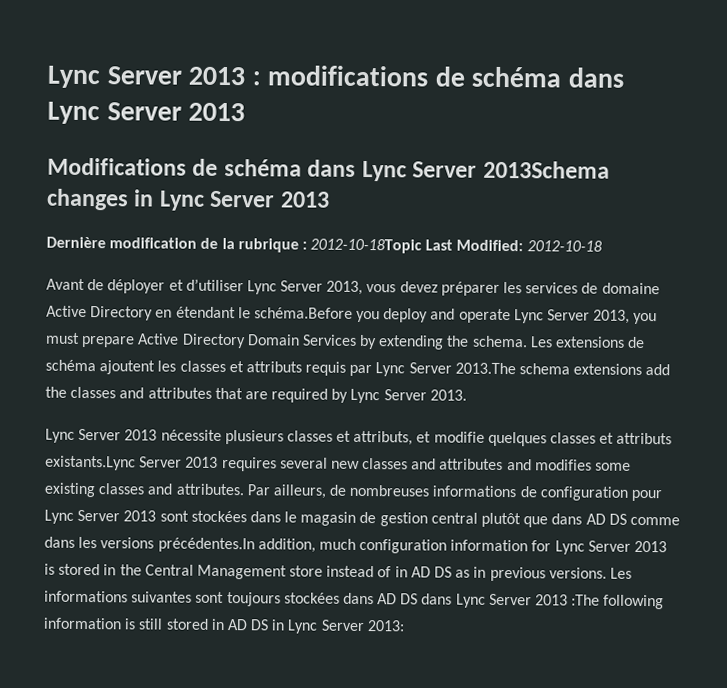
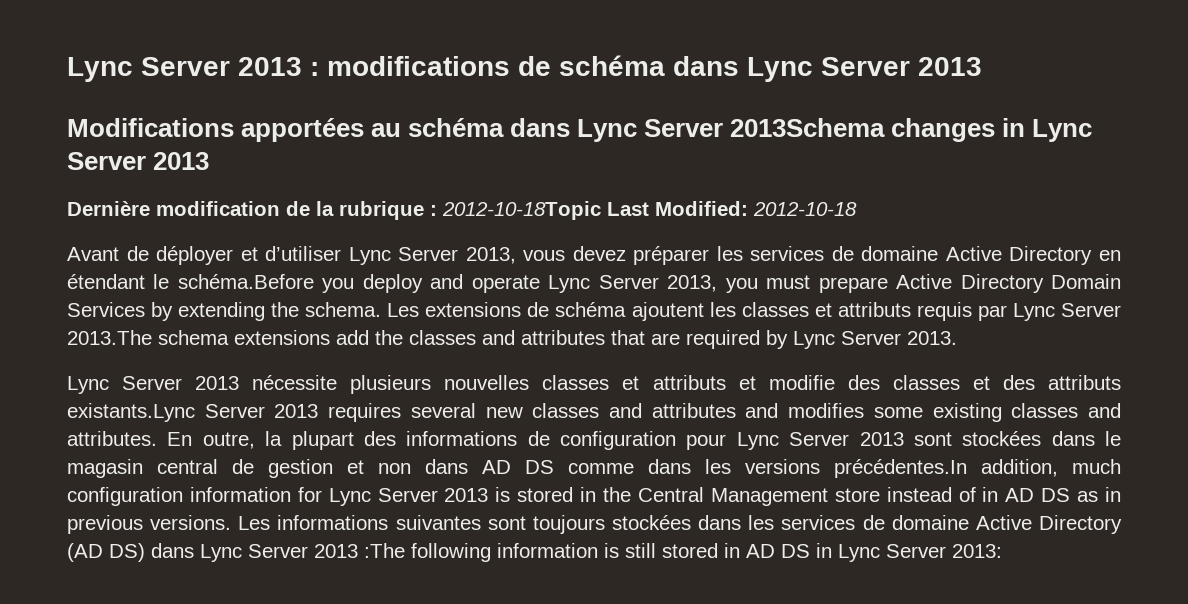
- Modifications de schéma dans Lync Server 2013Schema changes in Lync Server 2013
+ Modifications apportées au schéma dans Lync Server 2013Schema changes in Lync Server 2013
- Lync Server 2013 nécessite plusieurs classes et attributs, et modifie quelques classes et attributs existants.Lync Server 2013 requires several new classes and attributes and modifies some existing classes and attributes.
+ Lync Server 2013 nécessite plusieurs nouvelles classes et attributs et modifie des classes et des attributs existants.Lync Server 2013 requires several new classes and attributes and modifies some existing classes and attributes.
- Par ailleurs, de nombreuses informations de configuration pour Lync Server 2013 sont stockées dans le magasin de gestion central plutôt que dans AD DS comme dans les versions précédentes.In addition, much configuration information for Lync Server 2013 is stored in the Central Management store instead of in AD DS as in previous versions.
+ En outre, la plupart des informations de configuration pour Lync Server 2013 sont stockées dans le magasin central de gestion et non dans AD DS comme dans les versions précédentes.In addition, much configuration information for Lync Server 2013 is stored in the Central Management store instead of in AD DS as in previous versions.
- Les informations suivantes sont toujours stockées dans AD DS dans Lync Server 2013 :The following information is still stored in AD DS in Lync Server 2013:
+ Les informations suivantes sont toujours stockées dans les services de domaine Active Directory (AD DS) dans Lync Server 2013 :The following information is still stored in AD DS in Lync Server 2013:

